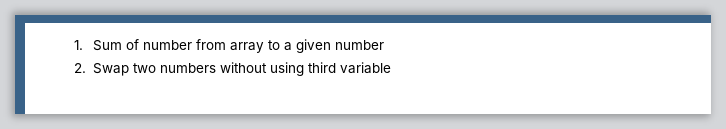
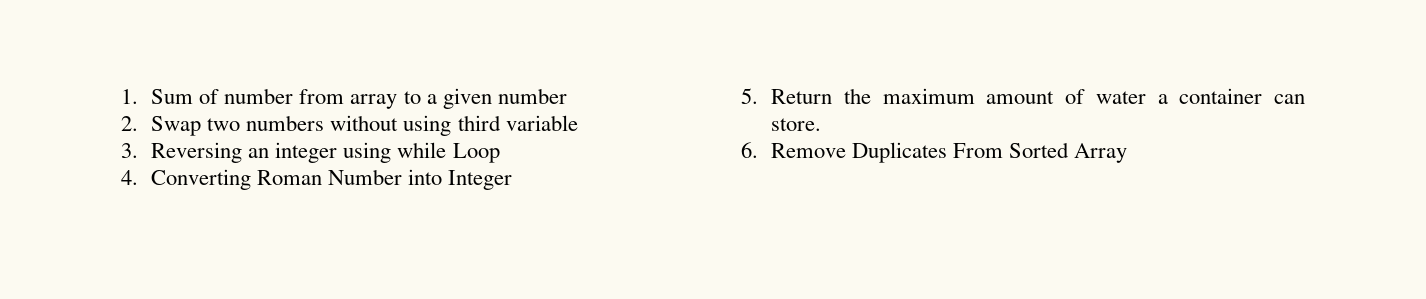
+ 3. Reversing an integer using while Loop
+ 4. Converting Roman Number into Integer
+ 5. Return the maximum amount of water a container can store.
+ 6. Remove Duplicates From Sorted Array

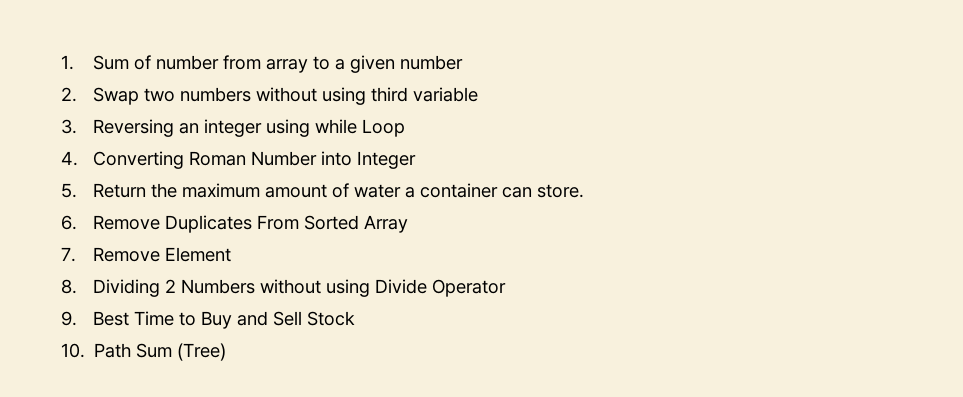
+ 7. Remove Element
+ 8. Dividing 2 Numbers without using Divide Operator
+ 9. Best Time to Buy and Sell Stock
+ 10. Path Sum (Tree)

